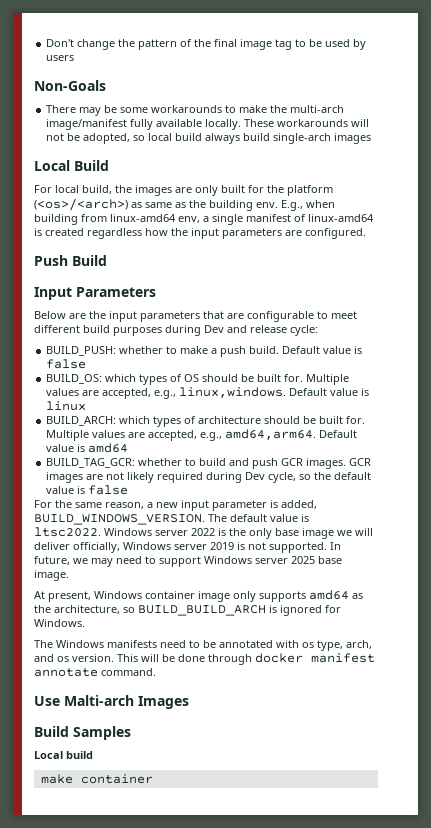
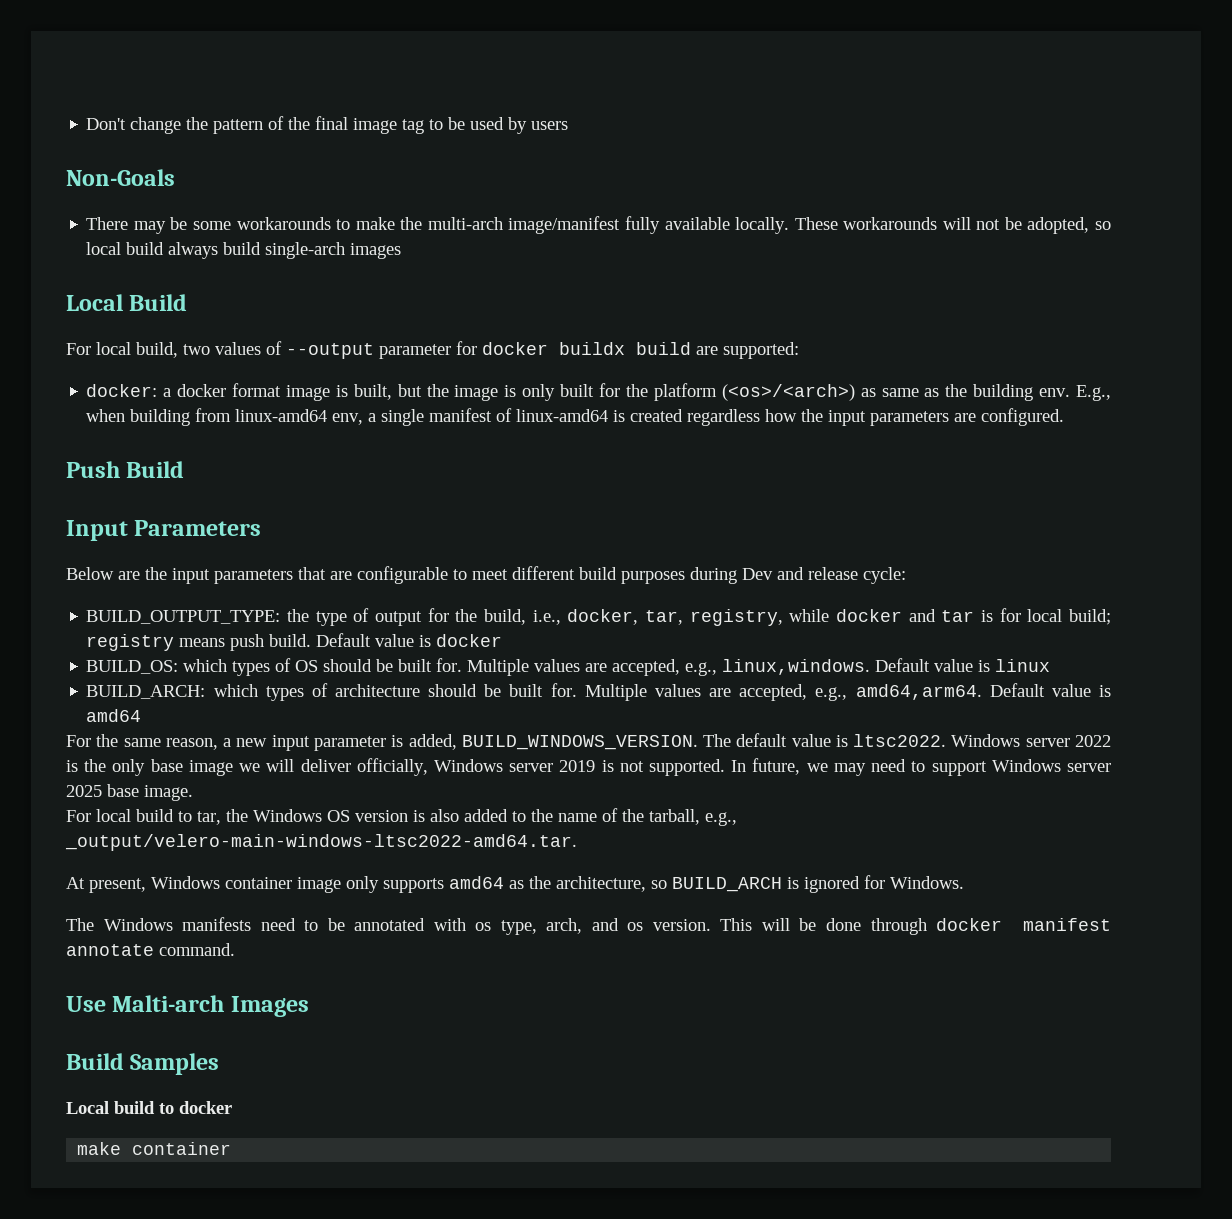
- For local build, the images are only built for the platform (<os>/<arch>) as same as the building env.
+ For local build, two values of --output parameter for docker buildx build are supported:
+ docker: a docker format image is built, but the image is only built for the platform (<os>/<arch>) as same as the building env.
- BUILD_PUSH: whether to make a push build.
+ BUILD_OUTPUT_TYPE: the type of output for the build, i.e., docker, tar, registry, while docker and tar is for local build; registry means push build.
- Default value is false
+ Default value is docker
- BUILD_TAG_GCR: whether to build and push GCR images. GCR images are not likely required during Dev cycle, so the default value is false
+ For local build to tar, the Windows OS version is also added to the name of the tarball, e.g., _output/velero-main-windows-ltsc2022-amd64.tar.
- At present, Windows container image only supports amd64 as the architecture, so BUILD_BUILD_ARCH is ignored for Windows.
+ At present, Windows container image only supports amd64 as the architecture, so BUILD_ARCH is ignored for Windows.
- Local build
+ Local build to docker

